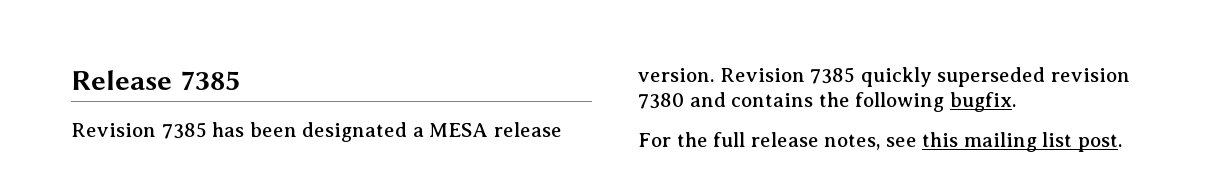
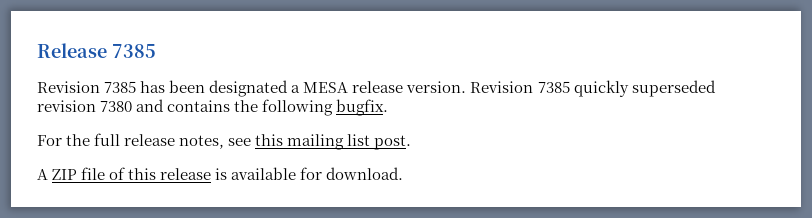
+ A ZIP file of this release is available for download.

